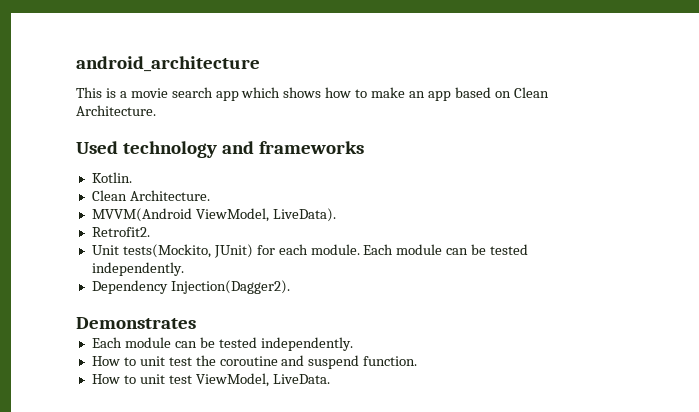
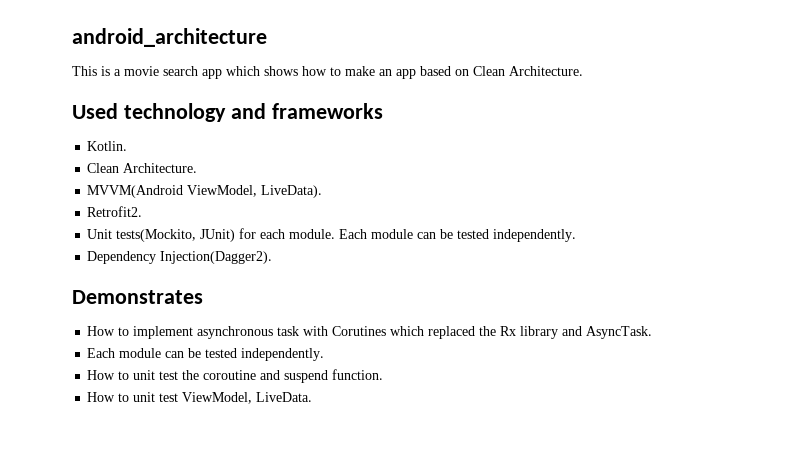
+ How to implement asynchronous task with Corutines which replaced the Rx library and AsyncTask.

